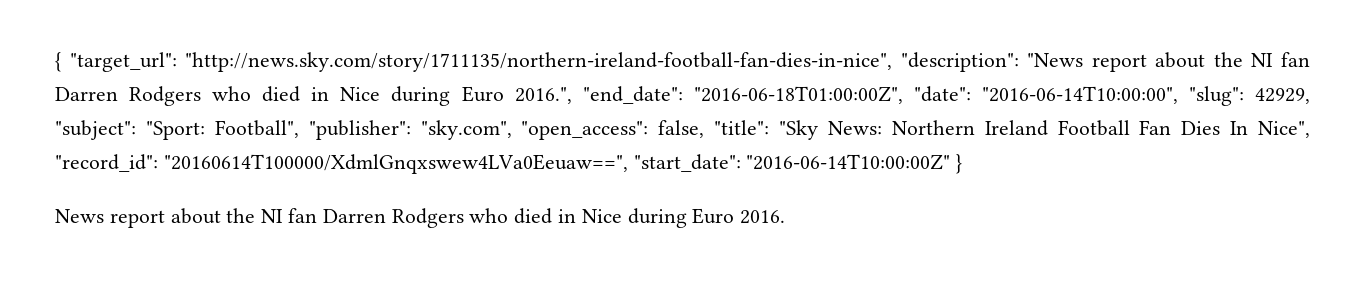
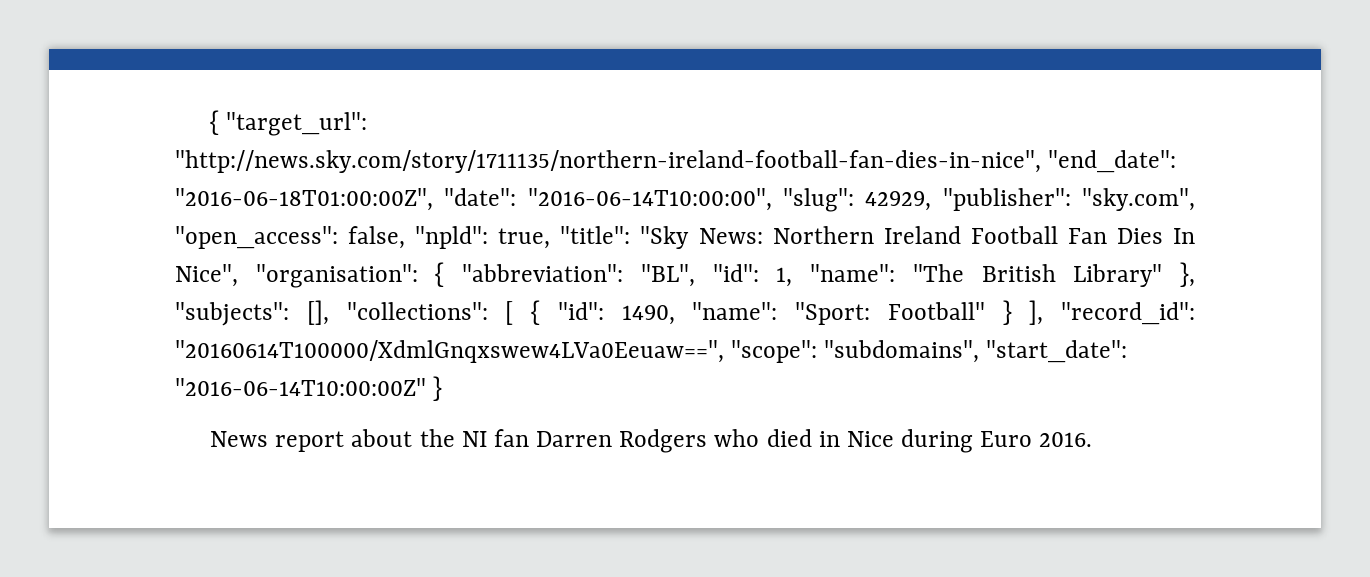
- { "target_url": "http://news.sky.com/story/1711135/northern-ireland-football-fan-dies-in-nice", "description": "News report about the NI fan Darren Rodgers who died in Nice during Euro 2016.", "end_date": "2016-06-18T01:00:00Z", "date": "2016-06-14T10:00:00", "slug": 42929, "subject": "Sport: Football", "publisher": "sky.com", "open_access": false, "title": "Sky News: Northern Ireland Football Fan Dies In Nice", "record_id": "20160614T100000/XdmlGnqxswew4LVa0Eeuaw==", "start_date": "2016-06-14T10:00:00Z" }
+ { "target_url": "http://news.sky.com/story/1711135/northern-ireland-football-fan-dies-in-nice", "end_date": "2016-06-18T01:00:00Z", "date": "2016-06-14T10:00:00", "slug": 42929, "publisher": "sky.com", "open_access": false, "npld": true, "title": "Sky News: Northern Ireland Football Fan Dies In Nice", "organisation": { "abbreviation": "BL", "id": 1, "name": "The British Library" }, "subjects": [], "collections": [ { "id": 1490, "name": "Sport: Football" } ], "record_id": "20160614T100000/XdmlGnqxswew4LVa0Eeuaw==", "scope": "subdomains", "start_date": "2016-06-14T10:00:00Z" }

